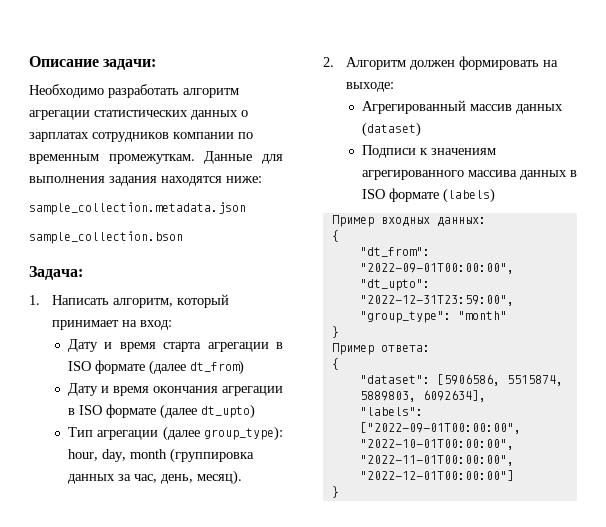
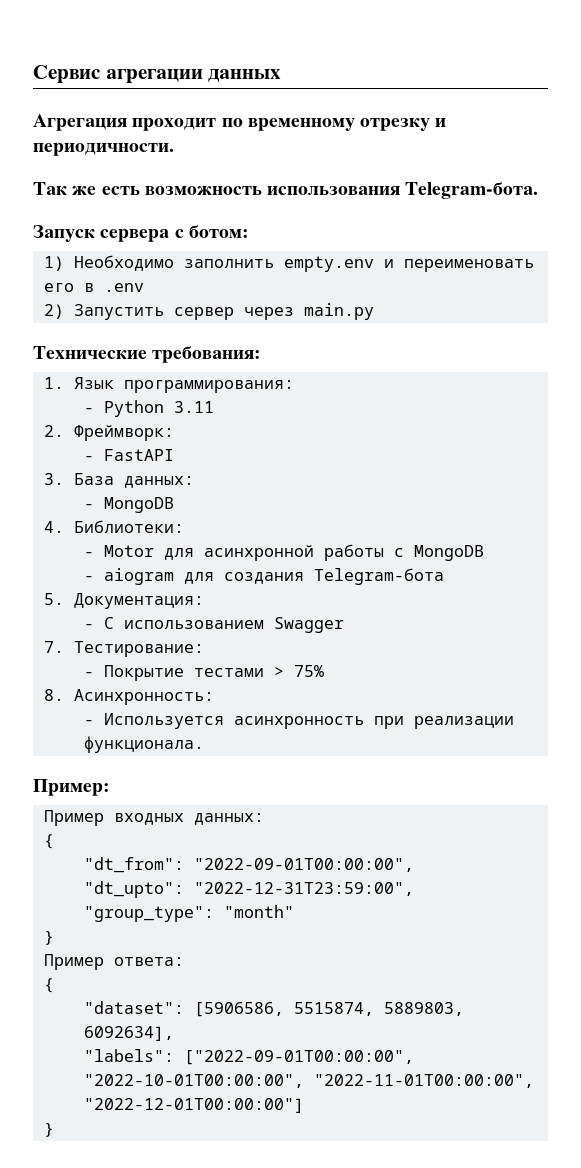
- Описание задачи:
- Необходимо разработать алгоритм агрегации статистических данных о зарплатах сотрудников компании по временным промежуткам. Данные для выполнения задания находятся ниже:
- sample_collection.metadata.json
- sample_collection.bson
- Задача:
- 1. Написать алгоритм, который принимает на вход:
- Дату и время старта агрегации в ISO формате (далее dt_from)
- Дату и время окончания агрегации в ISO формате (далее dt_upto)
- Тип агрегации (далее group_type): hour, day, month (группировка данных за час, день, месяц).
- 2. Алгоритм должен формировать на выходе:
- Агрегированный массив данных (dataset)
- Подписи к значениям агрегированного массива данных в ISO формате (labels)
+ Сервис агрегации данных
+ Агрегация проходит по временному отрезку и периодичности.
+ Так же есть возможность использования Telegram-бота.
+ Запуск сервера с ботом:
+ 1) Необходимо заполнить empty.env и переименовать его в .env
+ 2) Запустить сервер через main.py
+ Технические требования:
+ 1. Язык программирования:
+ - Python 3.11
+ 2. Фреймворк:
+ - FastAPI
+ 3. База данных:
+ - MongoDB
+ 4. Библиотеки:
+ - Motor для асинхронной работы с MongoDB
+ - aiogram для создания Telegram-бота
+ 5. Документация:
+ - С использованием Swagger
+ 7. Тестирование:
+ - Покрытие тестами > 75%
+ 8. Асинхронность:
+ - Используется асинхронность при реализации функционала.
+ Пример:

